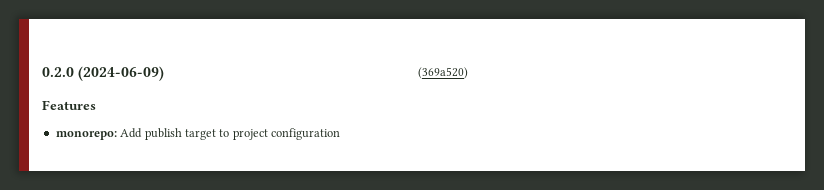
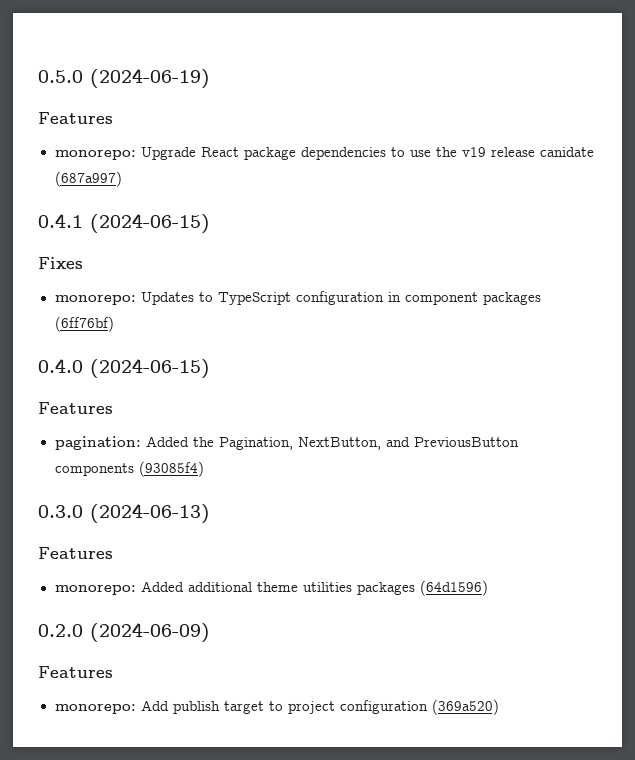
+ 0.5.0 (2024-06-19)
+ Features
+ monorepo: Upgrade React package dependencies to use the v19 release canidate (687a997)
+ 0.4.1 (2024-06-15)
+ Fixes
+ monorepo: Updates to TypeScript configuration in component packages (6ff76bf)
+ 0.4.0 (2024-06-15)
+ Features
+ pagination: Added the Pagination, NextButton, and PreviousButton components (93085f4)
+ 0.3.0 (2024-06-13)
+ Features
+ monorepo: Added additional theme utilities packages (64d1596)

